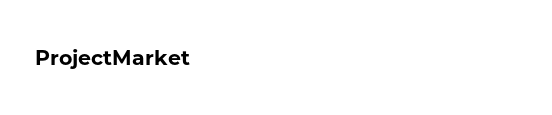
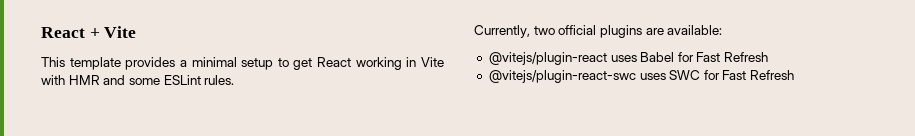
- ProjectMarket
+ React + Vite
+ This template provides a minimal setup to get React working in Vite with HMR and some ESLint rules.
+ Currently, two official plugins are available:
+ @vitejs/plugin-react uses Babel for Fast Refresh
+ @vitejs/plugin-react-swc uses SWC for Fast Refresh

